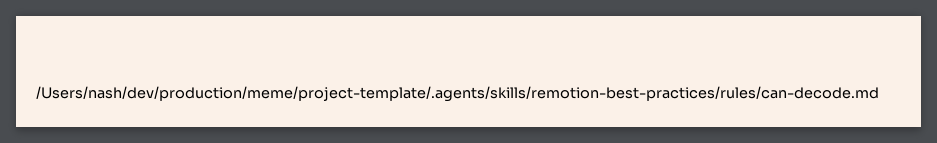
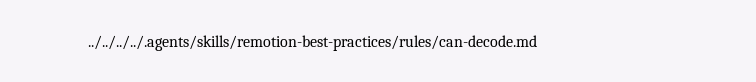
- /Users/nash/dev/production/meme/project-template/.agents/skills/remotion-best-practices/rules/can-decode.md
+ ../../../../.agents/skills/remotion-best-practices/rules/can-decode.md

